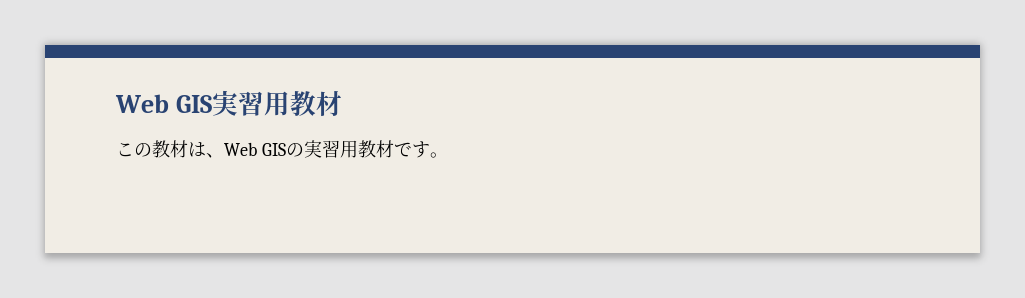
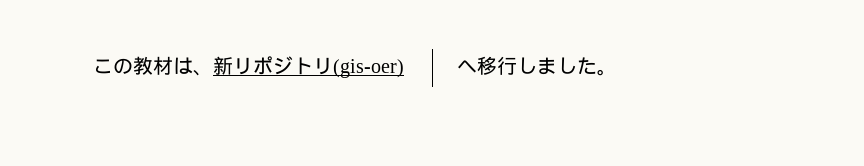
- Web GIS実習用教材
- この教材は、Web GISの実習用教材です。
+ この教材は、新リポジトリ(gis-oer)へ移行しました。

